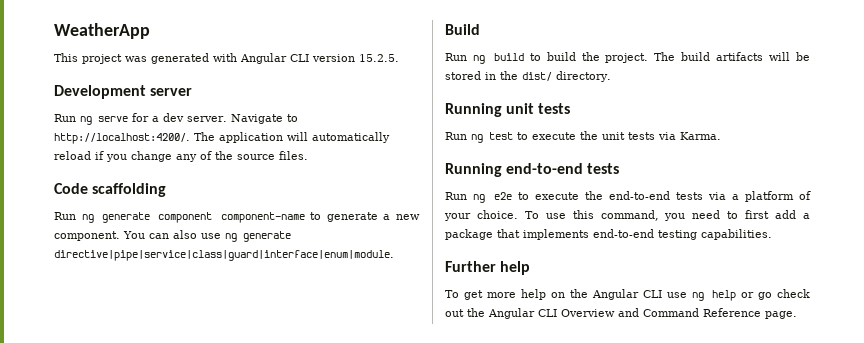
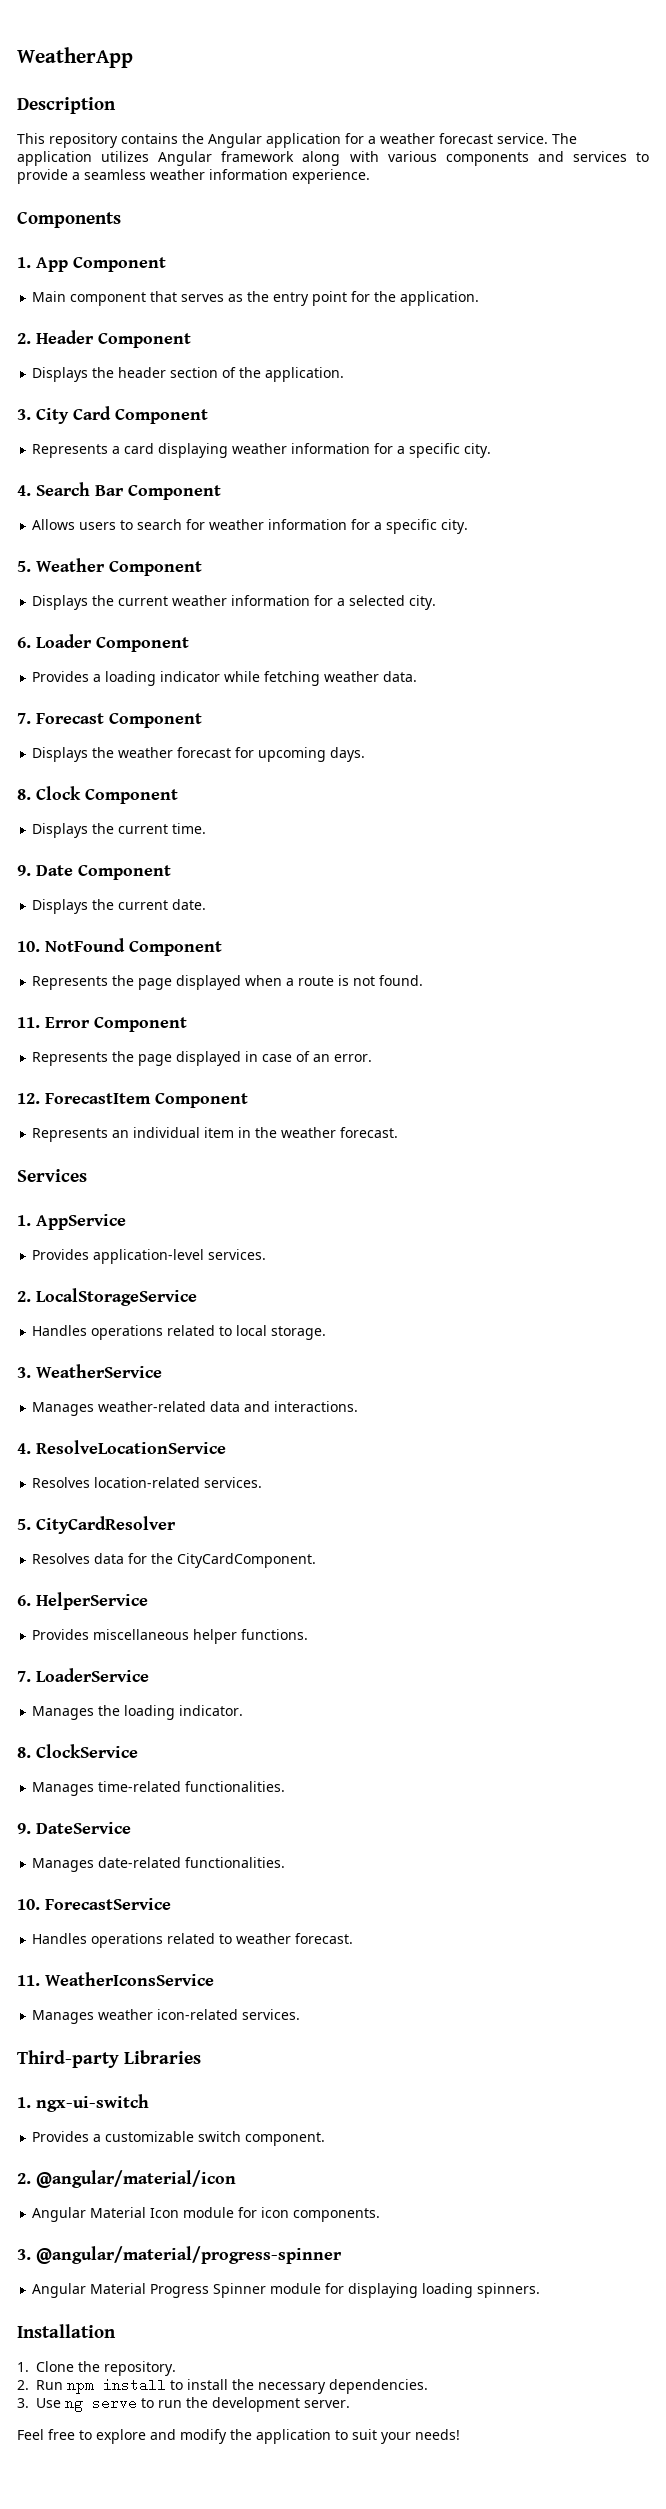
+ Description
- This project was generated with Angular CLI version 15.2.5.
- Development server
- Run ng serve for a dev server. Navigate to http://localhost:4200/. The application will automatically reload if you change any of the source files.
- Code scaffolding
- Run ng generate component component-name to generate a new component. You can also use ng generate directive|pipe|service|class|guard|interface|enum|module.
- Build
- Run ng build to build the project. The build artifacts will be stored in the dist/ directory.
- Running unit tests
- Run ng test to execute the unit tests via Karma.
- Running end-to-end tests
- Run ng e2e to execute the end-to-end tests via a platform of your choice. To use this command, you need to first add a package that implements end-to-end testing capabilities.
- Further help
- To get more help on the Angular CLI use ng help or go check out the Angular CLI Overview and Command Reference page.
+ This repository contains the Angular application for a weather forecast service. The application utilizes Angular framework along with various components and services to provide a seamless weather information experience.
+ Components
+ 1. App Component
+ Main component that serves as the entry point for the application.
+ 2. Header Component
+ Displays the header section of the application.
+ 3. City Card Component
+ Represents a card displaying weather information for a specific city.
+ 4. Search Bar Component
+ Allows users to search for weather information for a specific city.
+ 5. Weather Component
+ Displays the current weather information for a selected city.
+ 6. Loader Component
+ Provides a loading indicator while fetching weather data.
+ 7. Forecast Component
+ Displays the weather forecast for upcoming days.
+ 8. Clock Component
+ Displays the current time.
+ 9. Date Component
+ Displays the current date.
+ 10. NotFound Component
+ Represents the page displayed when a route is not found.
+ 11. Error Component
+ Represents the page displayed in case of an error.
+ 12. ForecastItem Component
+ Represents an individual item in the weather forecast.
+ Services
+ 1. AppService
+ Provides application-level services.
+ 2. LocalStorageService
+ Handles operations related to local storage.
+ 3. WeatherService
+ Manages weather-related data and interactions.
+ 4. ResolveLocationService
+ Resolves location-related services.
+ 5. CityCardResolver
+ Resolves data for the CityCardComponent.
+ 6. HelperService
+ Provides miscellaneous helper functions.
+ 7. LoaderService
+ Manages the loading indicator.
+ 8. ClockService
+ Manages time-related functionalities.
+ 9. DateService
+ Manages date-related functionalities.
+ 10. ForecastService
+ Handles operations related to weather forecast.
+ 11. WeatherIconsService
+ Manages weather icon-related services.
+ Third-party Libraries
+ 1. ngx-ui-switch
+ Provides a customizable switch component.
+ 2. @angular/material/icon
+ Angular Material Icon module for icon components.
+ 3. @angular/material/progress-spinner
+ Angular Material Progress Spinner module for displaying loading spinners.
+ Installation
+ 1. Clone the repository.
+ 2. Run npm install to install the necessary dependencies.
+ 3. Use ng serve to run the development server.
+ Feel free to explore and modify the application to suit your needs!

